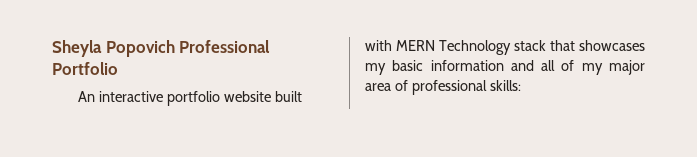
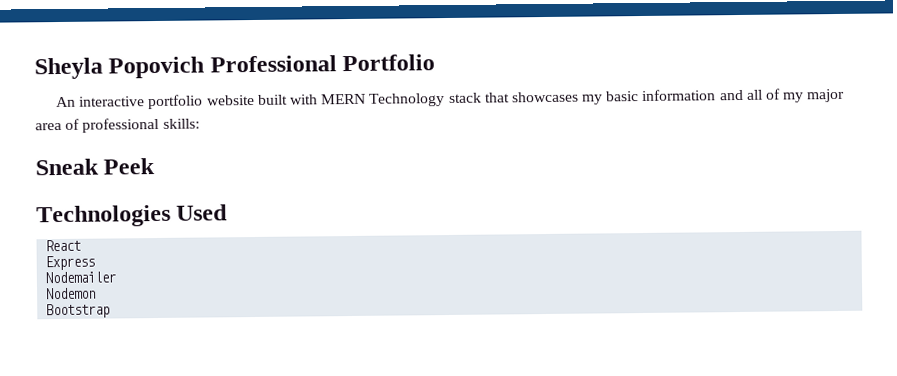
+ Sneak Peek
+ Technologies Used
+ React
+ Express
+ Nodemailer
+ Nodemon
+ Bootstrap

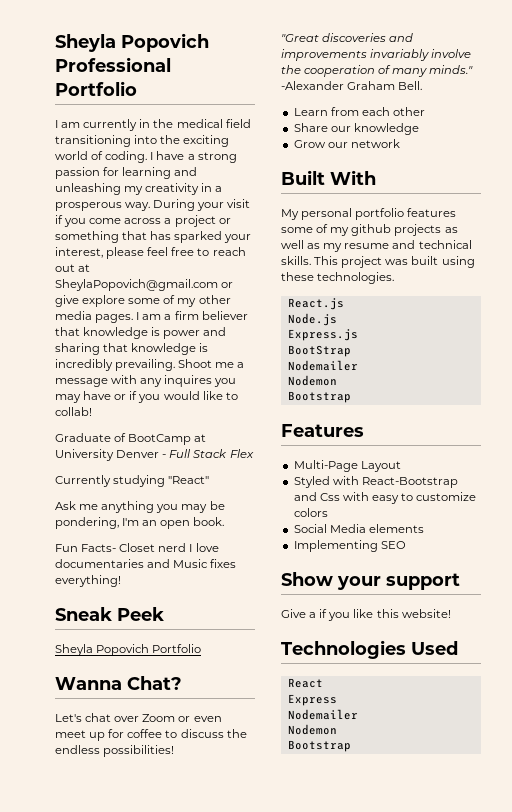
- An interactive portfolio website built with MERN Technology stack that showcases my basic information and all of my major area of professional skills:
+ I am currently in the medical field transitioning into the exciting world of coding. I have a strong passion for learning and unleashing my creativity in a prosperous way. During your visit if you come across a project or something that has sparked your interest, please feel free to reach out at SheylaPopovich@gmail.com or give explore some of my other media pages. I am a firm believer that knowledge is power and sharing that knowledge is incredibly prevailing. Shoot me a message with any inquires you may have or if you would like to collab!
+ Graduate of BootCamp at University Denver - Full Stack Flex
+ Currently studying "React"
+ Ask me anything you may be pondering, I'm an open book.
+ Fun Facts- Closet nerd I love documentaries and Music fixes everything!
  Sneak Peek
+ Sheyla Popovich Portfolio
+ Wanna Chat?
+ Let's chat over Zoom or even meet up for coffee to discuss the endless possibilities!
+ "Great discoveries and improvements invariably involve the cooperation of many minds." -Alexander Graham Bell.
+ Learn from each other
+ Share our knowledge
+ Grow our network
+ Built With
+ My personal portfolio features some of my github projects as well as my resume and technical skills. This project was built using these technologies.
+ React.js
+ Node.js
+ Express.js
+ BootStrap
+ Nodemailer
+ Nodemon
+ Bootstrap
+ Features
+ Multi-Page Layout
+ Styled with React-Bootstrap and Css with easy to customize colors
+ Social Media elements
+ Implementing SEO
+ Show your support
+ Give a if you like this website!

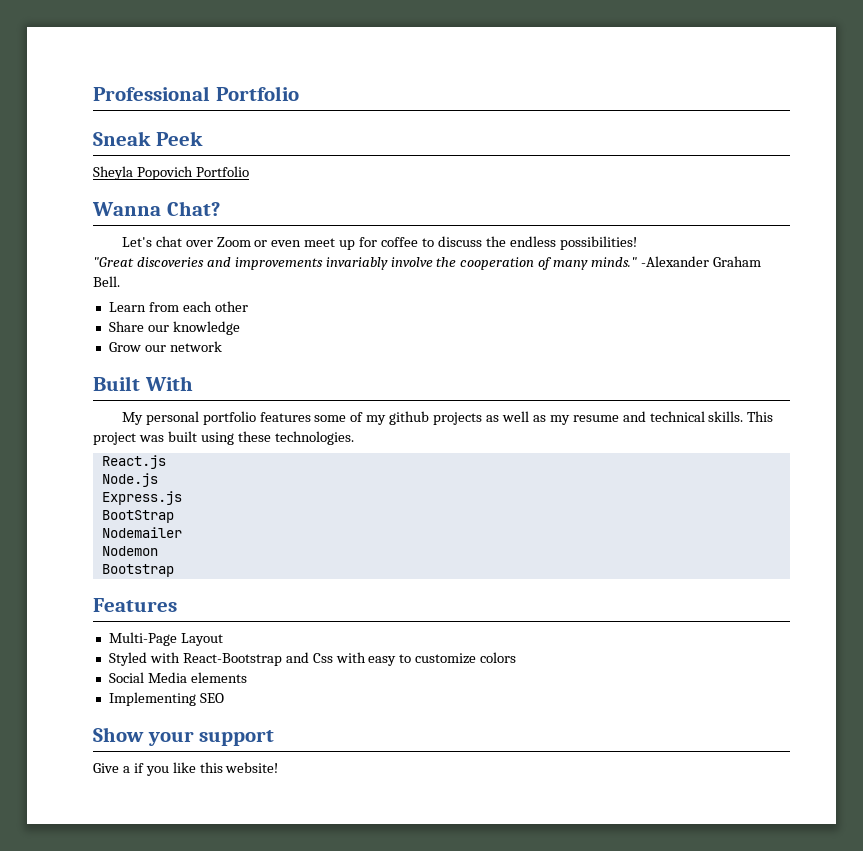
- Sheyla Popovich Professional Portfolio
+ Professional Portfolio
- I am currently in the medical field transitioning into the exciting world of coding. I have a strong passion for learning and unleashing my creativity in a prosperous way. During your visit if you come across a project or something that has sparked your interest, please feel free to reach out at SheylaPopovich@gmail.com or give explore some of my other media pages. I am a firm believer that knowledge is power and sharing that knowledge is incredibly prevailing. Shoot me a message with any inquires you may have or if you would like to collab!
- Graduate of BootCamp at University Denver - Full Stack Flex
- Currently studying "React"
- Ask me anything you may be pondering, I'm an open book.
- Fun Facts- Closet nerd I love documentaries and Music fixes everything!
- Technologies Used
- React
- Express
- Nodemailer
- Nodemon
- Bootstrap

